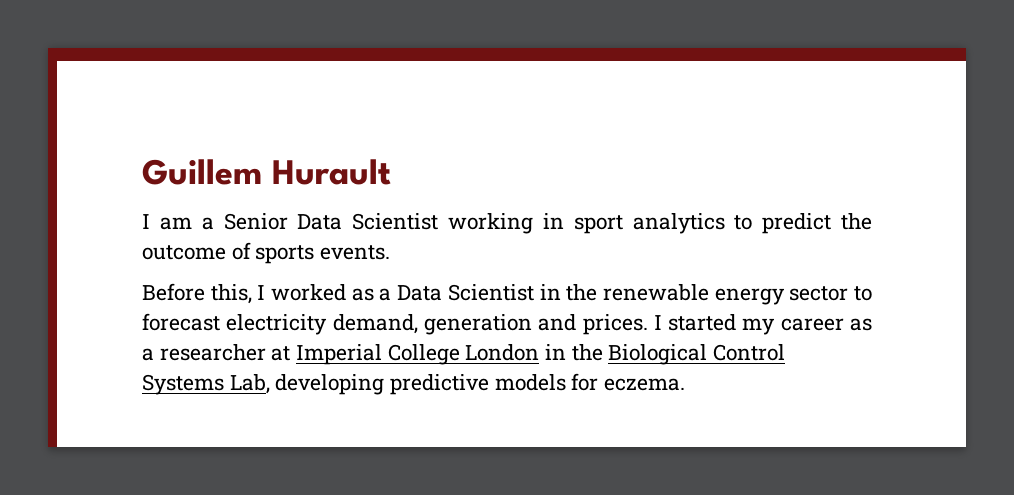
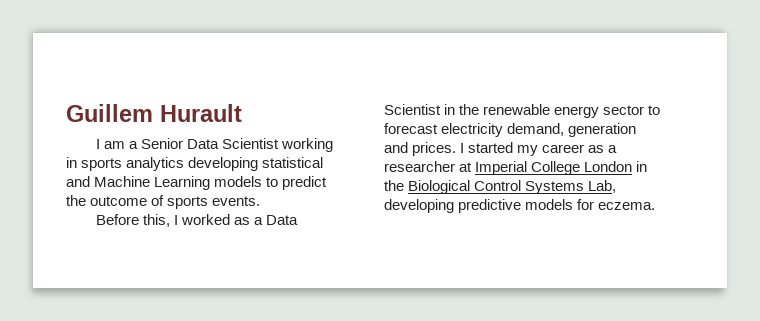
- I am a Senior Data Scientist working in sport analytics to predict the outcome of sports events.
+ I am a Senior Data Scientist working in sports analytics developing statistical and Machine Learning models to predict the outcome of sports events.

